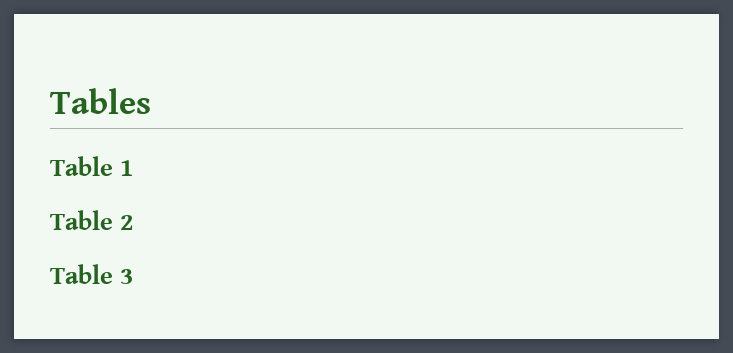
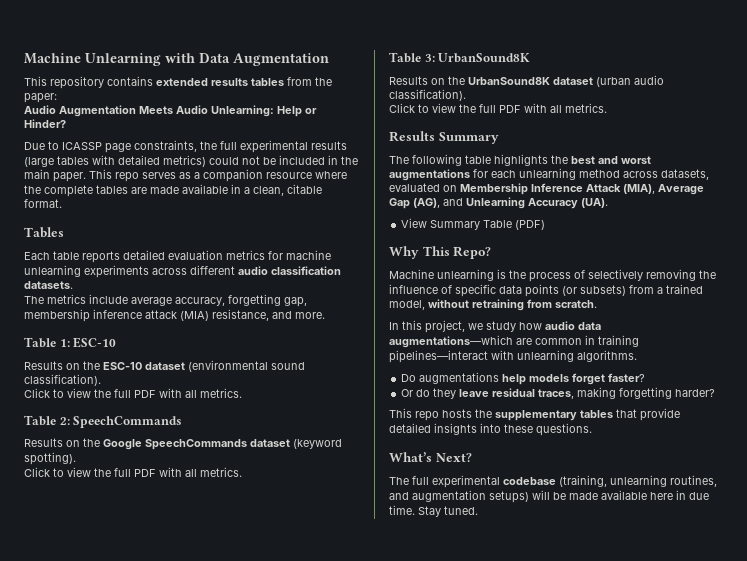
+ Machine Unlearning with Data Augmentation
+ This repository contains extended results tables from the paper:
+ Audio Augmentation Meets Audio Unlearning: Help or Hinder?
+ Due to ICASSP page constraints, the full experimental results (large tables with detailed metrics) could not be included in the main paper. This repo serves as a companion resource where the complete tables are made available in a clean, citable format.
  Tables
- Table 1
- Table 2
- Table 3
+ Each table reports detailed evaluation metrics for machine unlearning experiments across different audio classification datasets.
+ The metrics include average accuracy, forgetting gap, membership inference attack (MIA) resistance, and more.
+ Table 1: ESC-10
+ Results on the ESC-10 dataset (environmental sound classification).
+ Click to view the full PDF with all metrics.
+ Table 2: SpeechCommands
+ Results on the Google SpeechCommands dataset (keyword spotting).
+ Click to view the full PDF with all metrics.
+ Table 3: UrbanSound8K
+ Results on the UrbanSound8K dataset (urban audio classification).
+ Click to view the full PDF with all metrics.
+ Results Summary
+ The following table highlights the best and worst augmentations for each unlearning method across datasets, evaluated on Membership Inference Attack (MIA), Average Gap (AG), and Unlearning Accuracy (UA).
+ View Summary Table (PDF)
+ Why This Repo?
+ Machine unlearning is the process of selectively removing the influence of specific data points (or subsets) from a trained model, without retraining from scratch.
+ In this project, we study how audio data augmentations—which are common in training pipelines—interact with unlearning algorithms.
+ Do augmentations help models forget faster?
+ Or do they leave residual traces, making forgetting harder?
+ This repo hosts the supplementary tables that provide detailed insights into these questions.
+ What’s Next?
+ The full experimental codebase (training, unlearning routines, and augmentation setups) will be made available here in due time. Stay tuned.

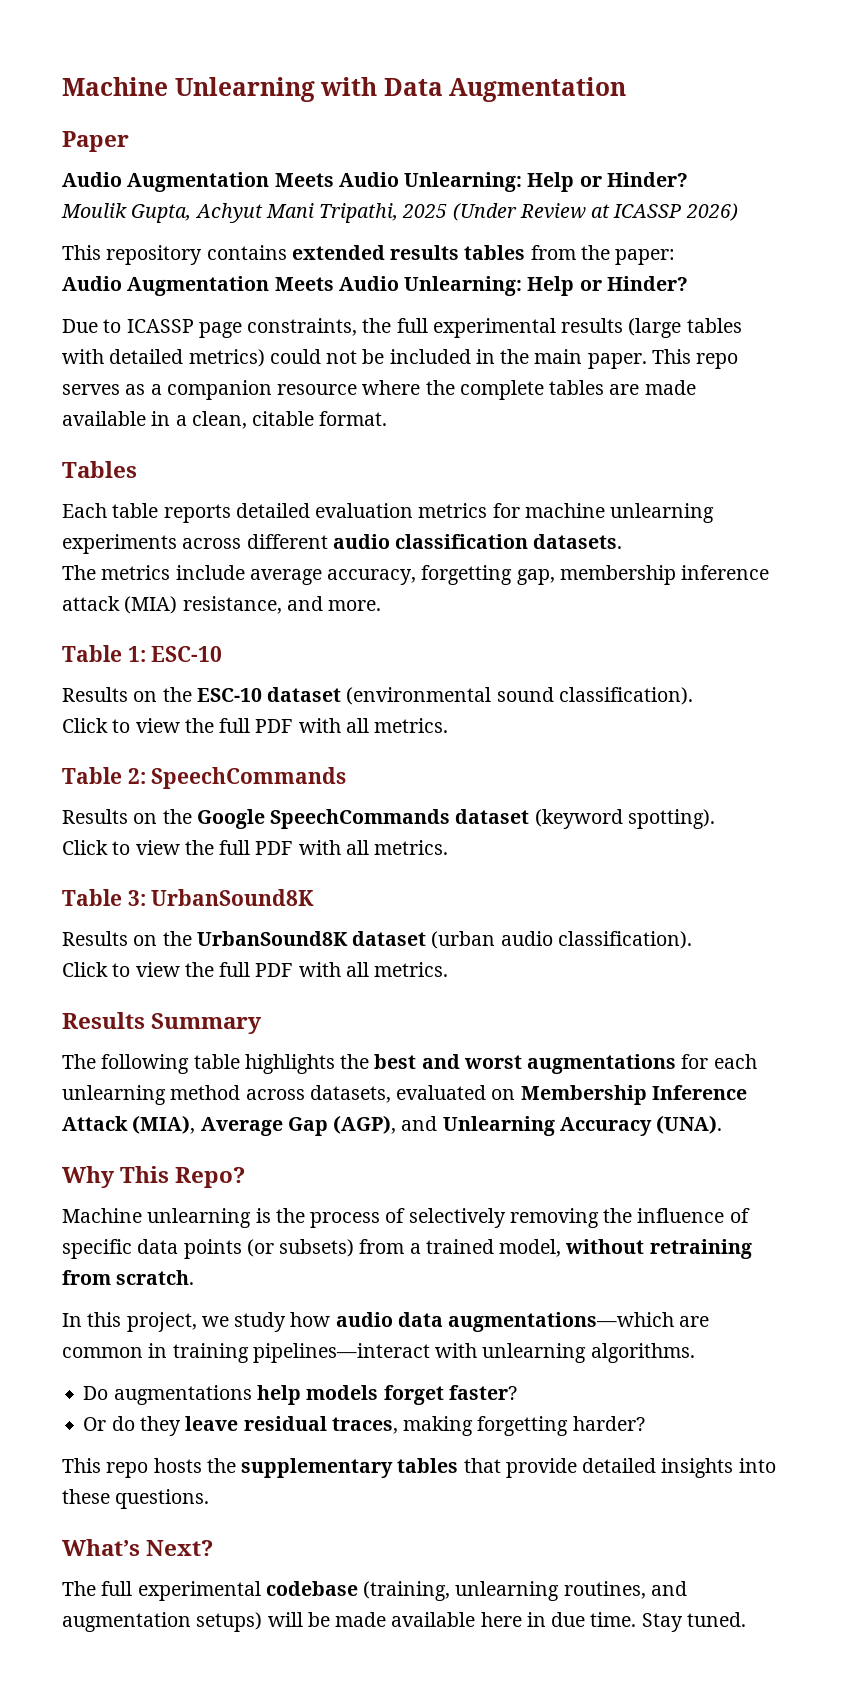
+ Paper
+ Audio Augmentation Meets Audio Unlearning: Help or Hinder?
+ Moulik Gupta, Achyut Mani Tripathi, 2025 (Under Review at ICASSP 2026)
- The following table highlights the best and worst augmentations for each unlearning method across datasets, evaluated on Membership Inference Attack (MIA), Average Gap (AG), and Unlearning Accuracy (UA).
- View Summary Table (PDF)
+ The following table highlights the best and worst augmentations for each unlearning method across datasets, evaluated on Membership Inference Attack (MIA), Average Gap (AGP), and Unlearning Accuracy (UNA).

